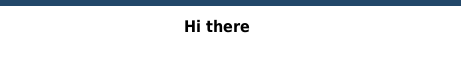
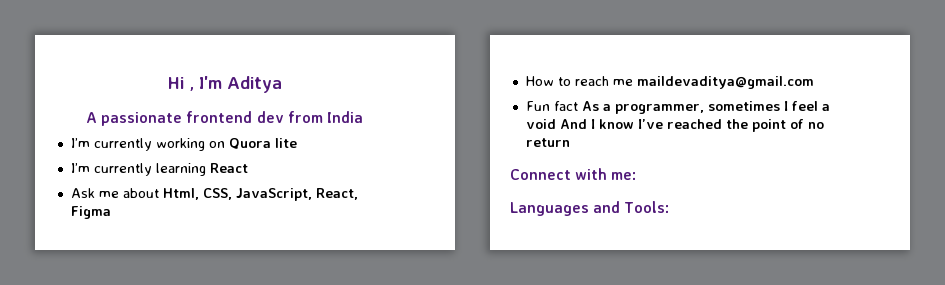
- Hi there
+ Hi , I'm Aditya
+ A passionate frontend dev from India
+ I’m currently working on Quora lite
+ I’m currently learning React
+ Ask me about Html, CSS, JavaScript, React, Figma
+ How to reach me maildevaditya@gmail.com
+ Fun fact As a programmer, sometimes I feel a void And I know I’ve reached the point of no return
+ Connect with me:
+ Languages and Tools:

